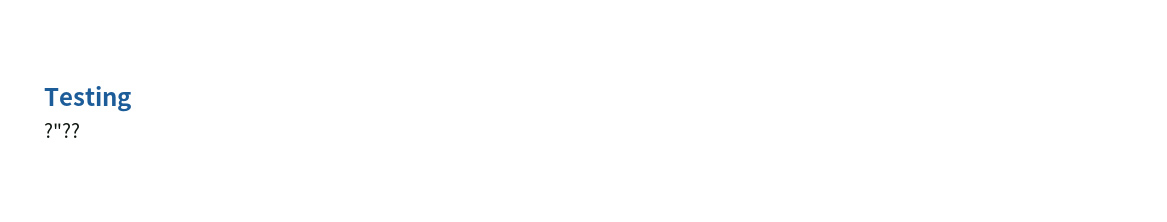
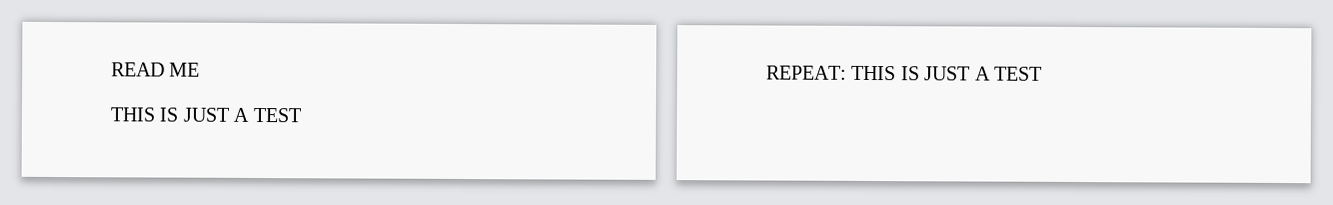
- Testing
- ?"??
+ READ ME
+ THIS IS JUST A TEST
+ REPEAT: THIS IS JUST A TEST

